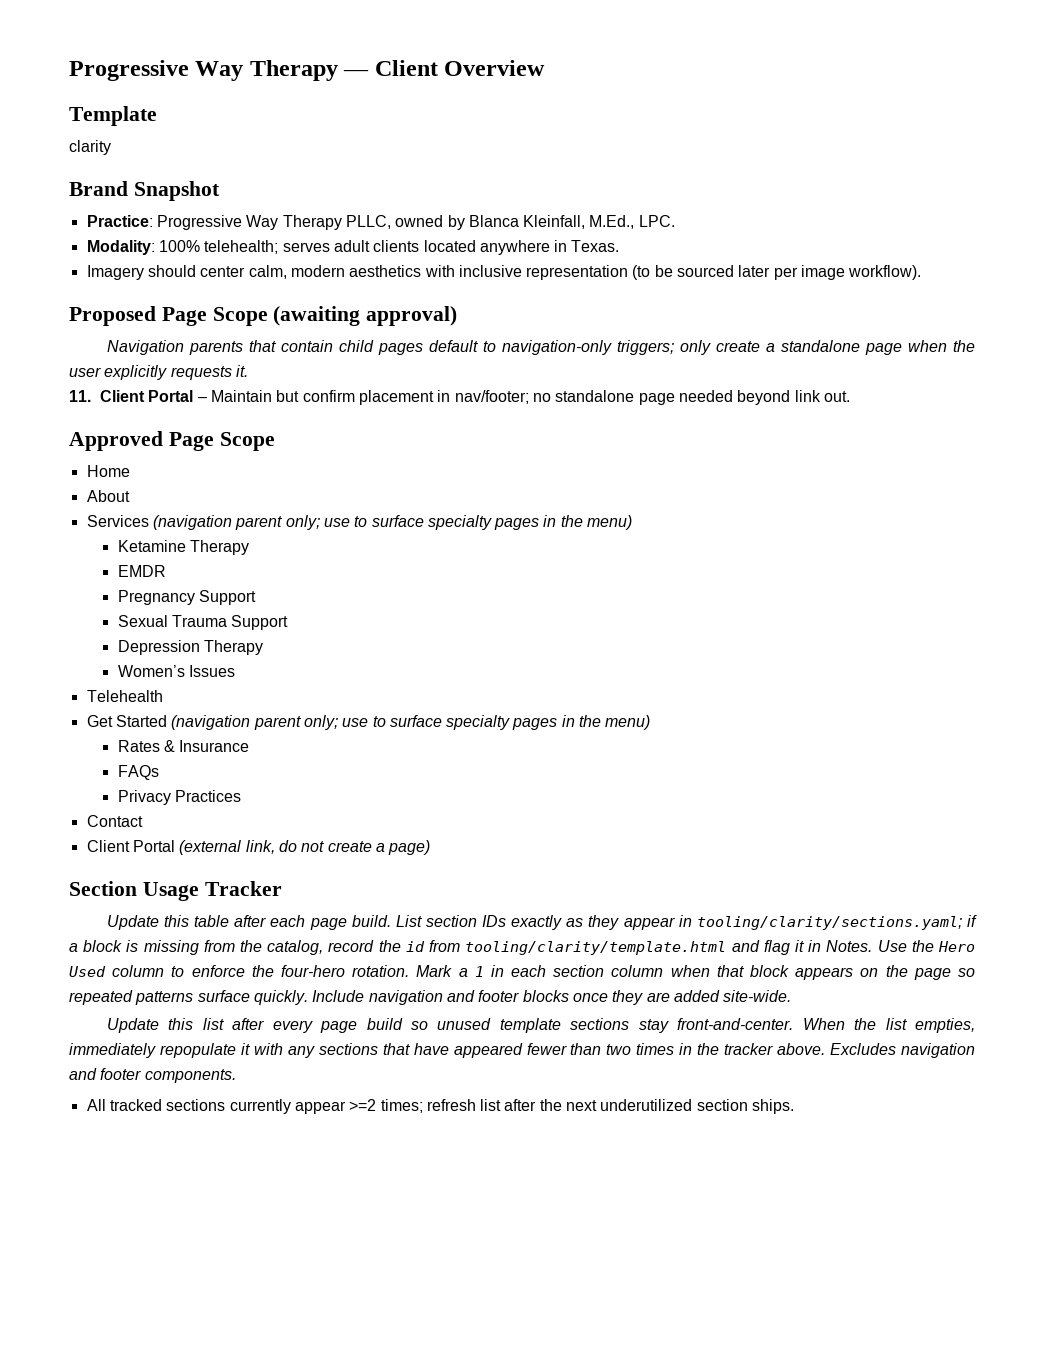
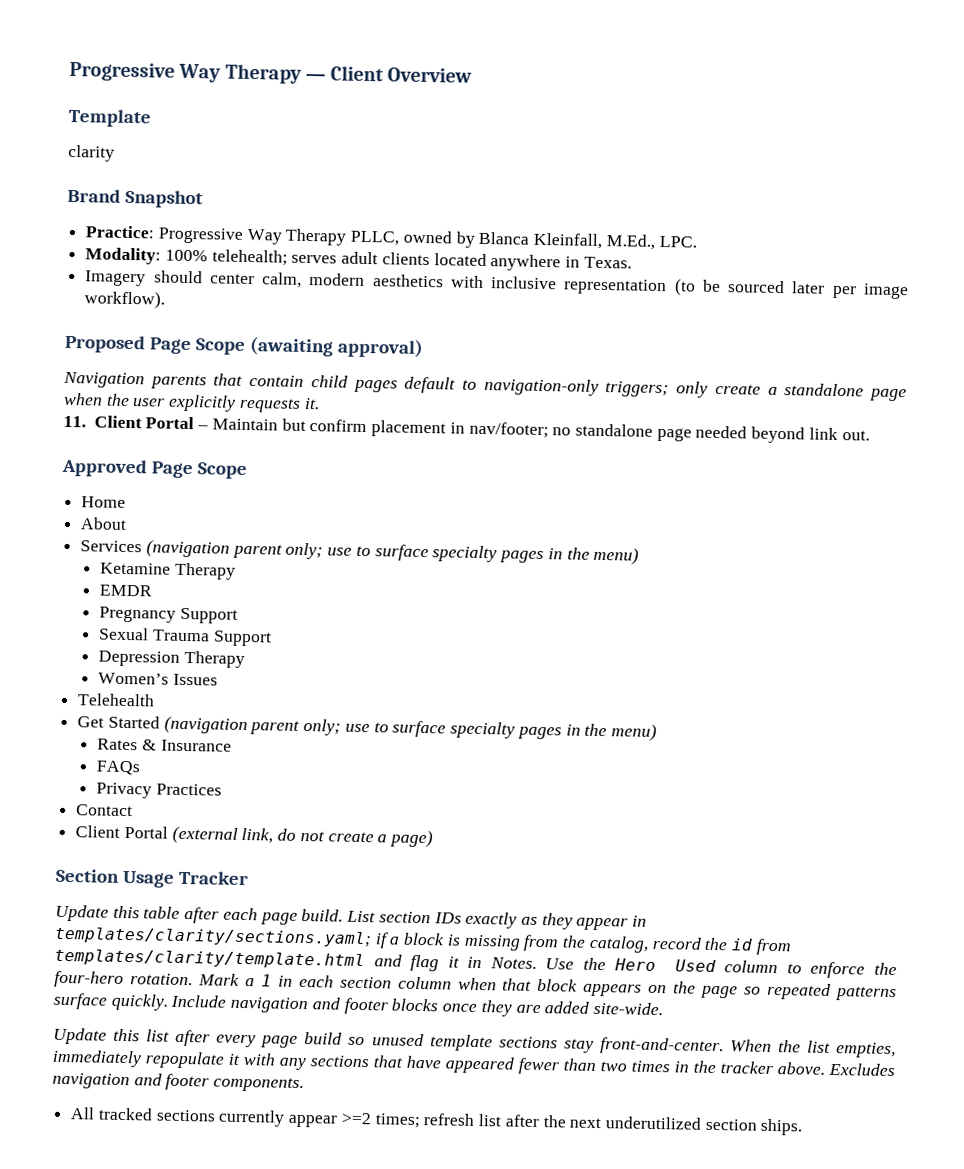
- List section IDs exactly as they appear in tooling/clarity/sections.yaml; if a block is missing from the catalog, record the id from tooling/clarity/template.html and flag it in Notes.
+ List section IDs exactly as they appear in templates/clarity/sections.yaml; if a block is missing from the catalog, record the id from templates/clarity/template.html and flag it in Notes.

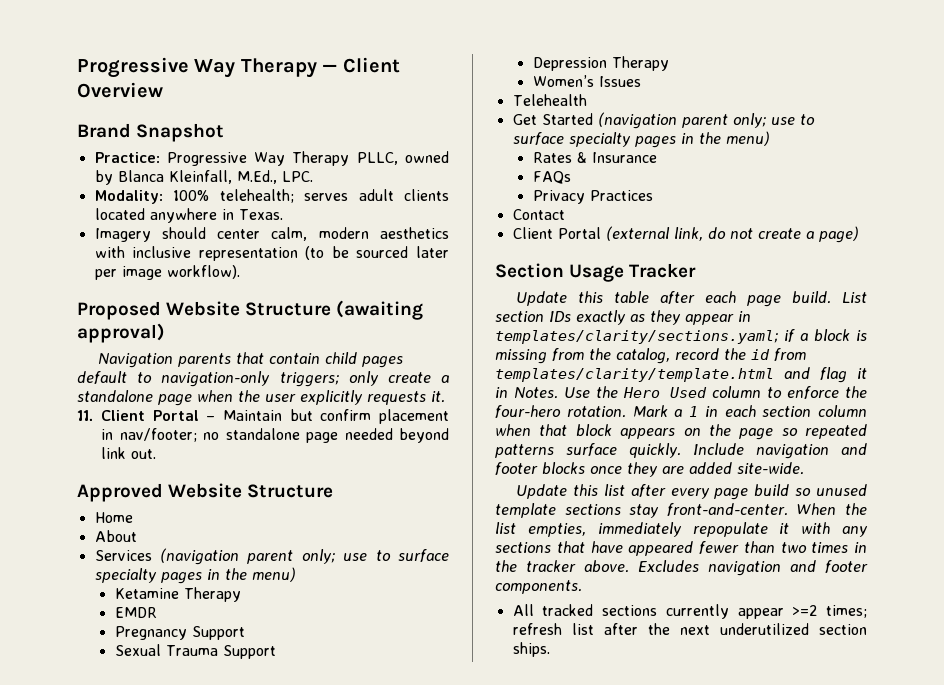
- Template
- clarity
- Proposed Page Scope (awaiting approval)
+ Proposed Website Structure (awaiting approval)
- Approved Page Scope
+ Approved Website Structure

